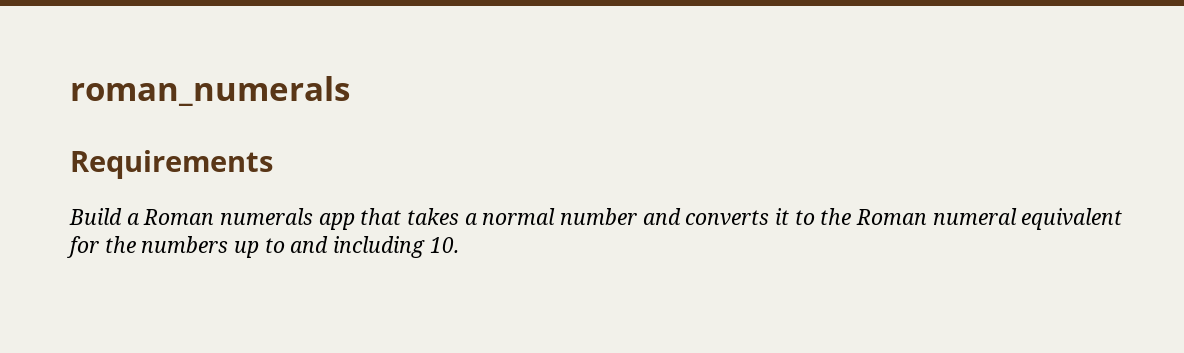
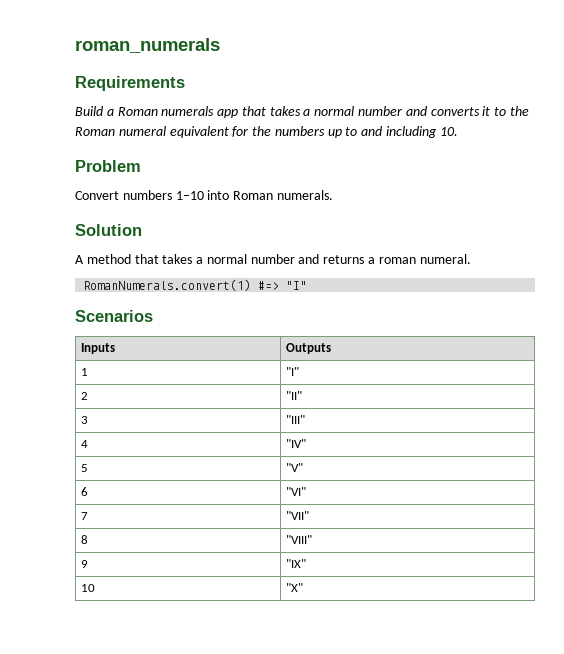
+ Problem
+ Convert numbers 1–10 into Roman numerals.
+ Solution
+ A method that takes a normal number and returns a roman numeral.
+ RomanNumerals.convert(1) #=> "I"
+ Scenarios
+ Inputs | Outputs
+ 1 | "I"
+ 2 | "II"
+ 3 | "III"
+ 4 | "IV"
+ 5 | "V"
+ 6 | "VI"
+ 7 | "VII"
+ 8 | "VIII"
+ 9 | "IX"
+ 10 | "X"

